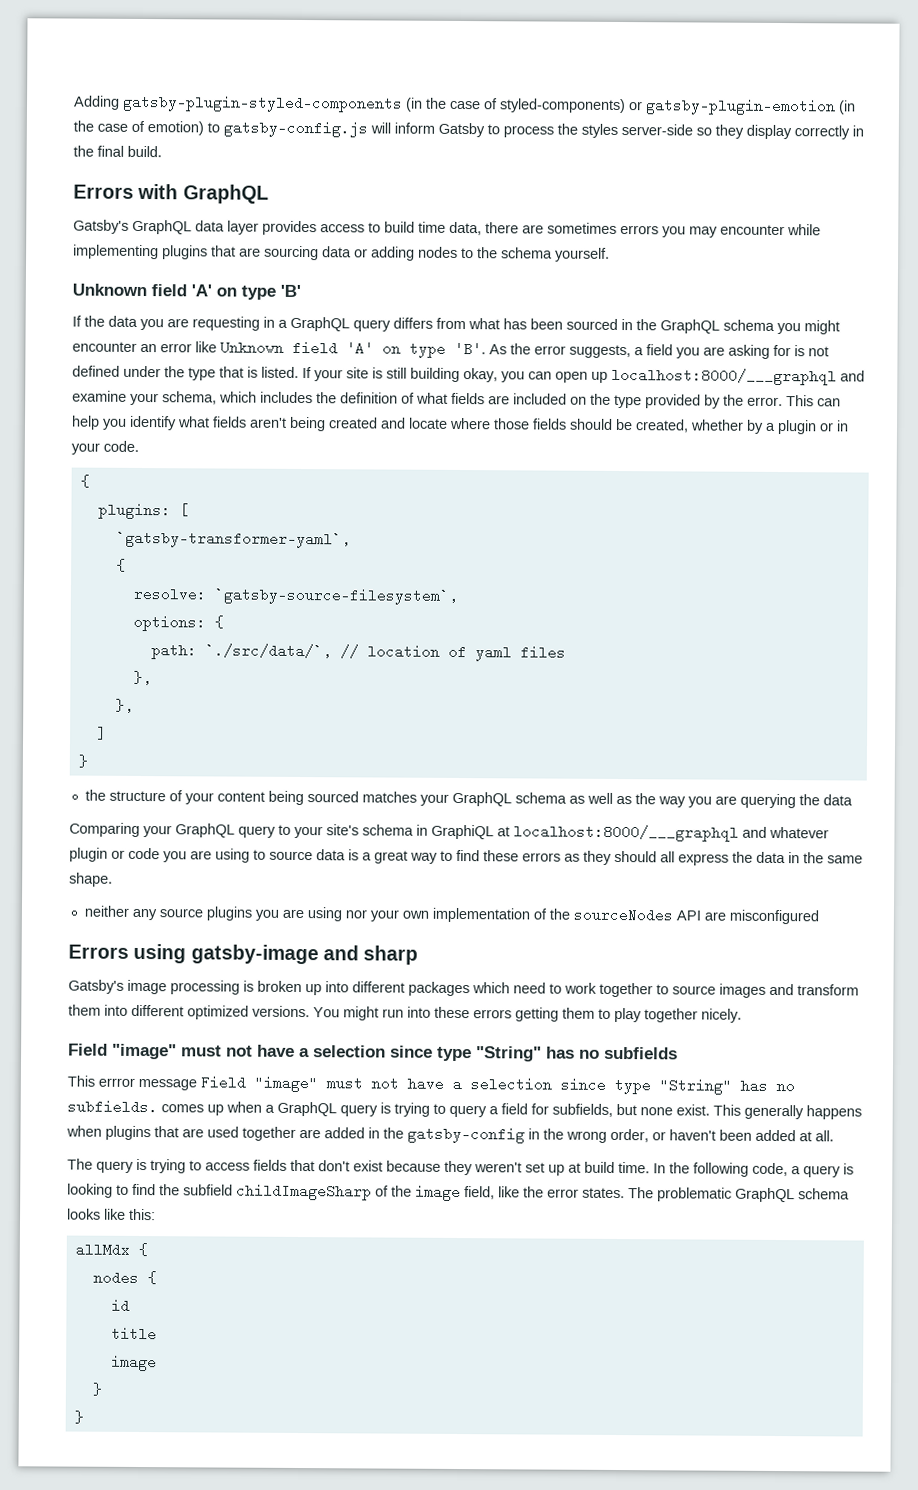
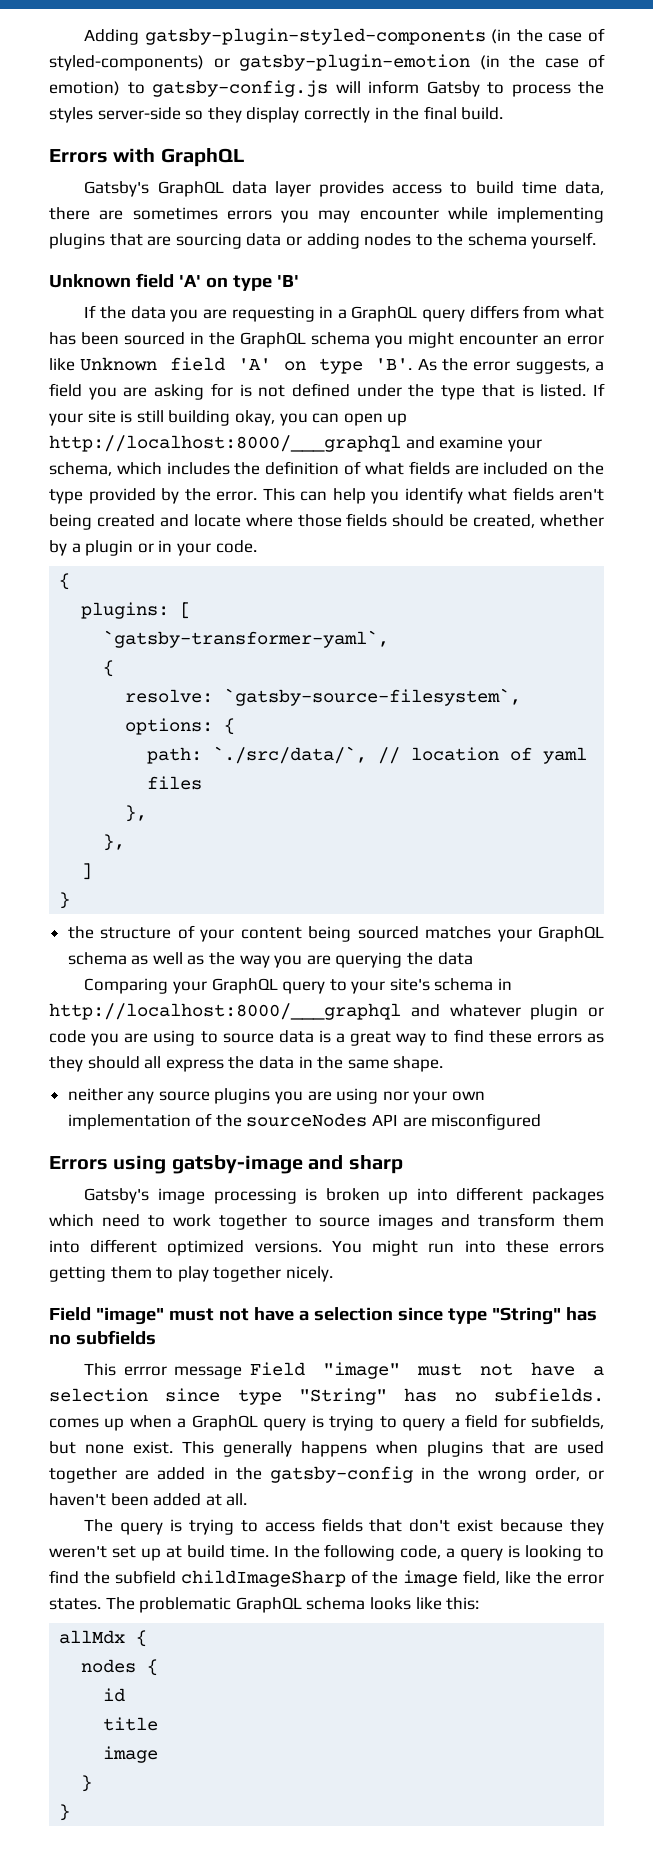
- If your site is still building okay, you can open up localhost:8000/___graphql and examine your schema, which includes the definition of what fields are included on the type provided by the error.
+ If your site is still building okay, you can open up http://localhost:8000/___graphql and examine your schema, which includes the definition of what fields are included on the type provided by the error.
- Comparing your GraphQL query to your site's schema in GraphiQL at localhost:8000/___graphql and whatever plugin or code you are using to source data is a great way to find these errors as they should all express the data in the same shape.
+ Comparing your GraphQL query to your site's schema in http://localhost:8000/___graphql and whatever plugin or code you are using to source data is a great way to find these errors as they should all express the data in the same shape.

